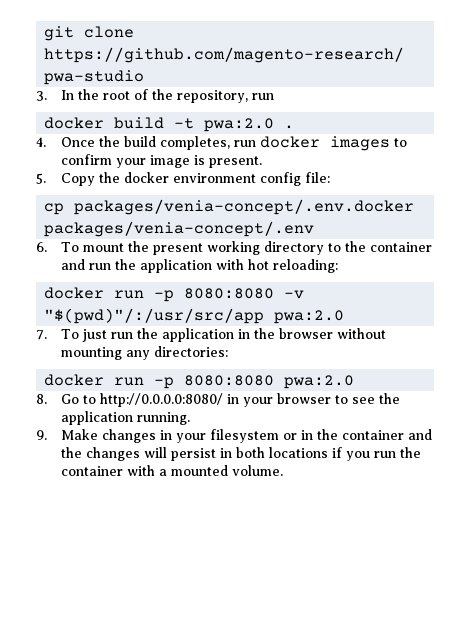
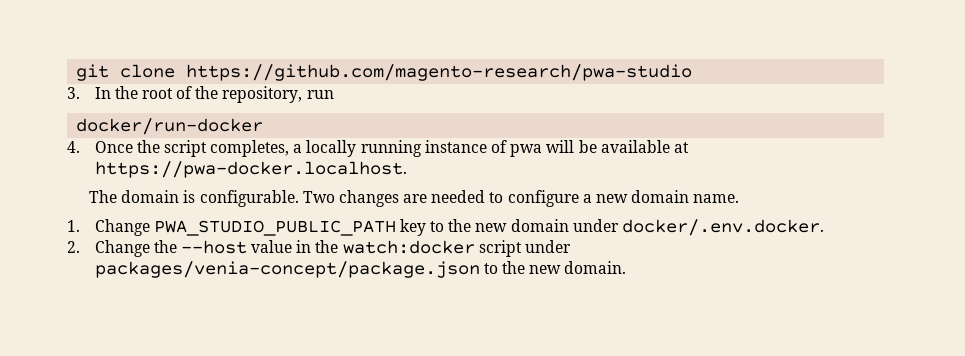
- docker build -t pwa:2.0 .
- 4. Once the build completes, run docker images to confirm your image is present.
- 5. Copy the docker environment config file:
- cp packages/venia-concept/.env.docker packages/venia-concept/.env
- 6. To mount the present working directory to the container and run the application with hot reloading:
- docker run -p 8080:8080 -v "$(pwd)"/:/usr/src/app pwa:2.0
- 7. To just run the application in the browser without mounting any directories:
- docker run -p 8080:8080 pwa:2.0
- 8. Go to http://0.0.0.0:8080/ in your browser to see the application running.
- 9. Make changes in your filesystem or in the container and the changes will persist in both locations if you run the container with a mounted volume.
+ docker/run-docker
+ 4. Once the script completes, a locally running instance of pwa will be available at https://pwa-docker.localhost.
+ The domain is configurable. Two changes are needed to configure a new domain name.
+ 1. Change PWA_STUDIO_PUBLIC_PATH key to the new domain under docker/.env.docker.
+ 2. Change the --host value in the watch:docker script under packages/venia-concept/package.json to the new domain.

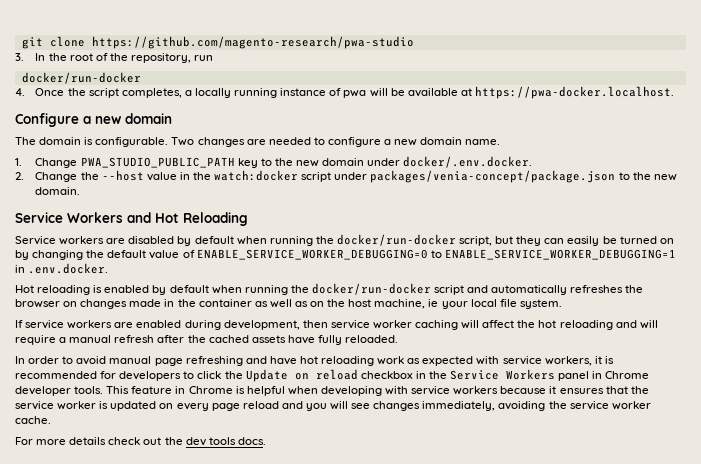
+ Configure a new domain
+ Service Workers and Hot Reloading
+ Service workers are disabled by default when running the docker/run-docker script, but they can easily be turned on by changing the default value of ENABLE_SERVICE_WORKER_DEBUGGING=0 to ENABLE_SERVICE_WORKER_DEBUGGING=1 in .env.docker.
+ Hot reloading is enabled by default when running the docker/run-docker script and automatically refreshes the browser on changes made in the container as well as on the host machine, ie your local file system.
+ If service workers are enabled during development, then service worker caching will affect the hot reloading and will require a manual refresh after the cached assets have fully reloaded.
+ In order to avoid manual page refreshing and have hot reloading work as expected with service workers, it is recommended for developers to click the Update on reload checkbox in the Service Workers panel in Chrome developer tools. This feature in Chrome is helpful when developing with service workers because it ensures that the service worker is updated on every page reload and you will see changes immediately, avoiding the service worker cache.
+ For more details check out the dev tools docs.

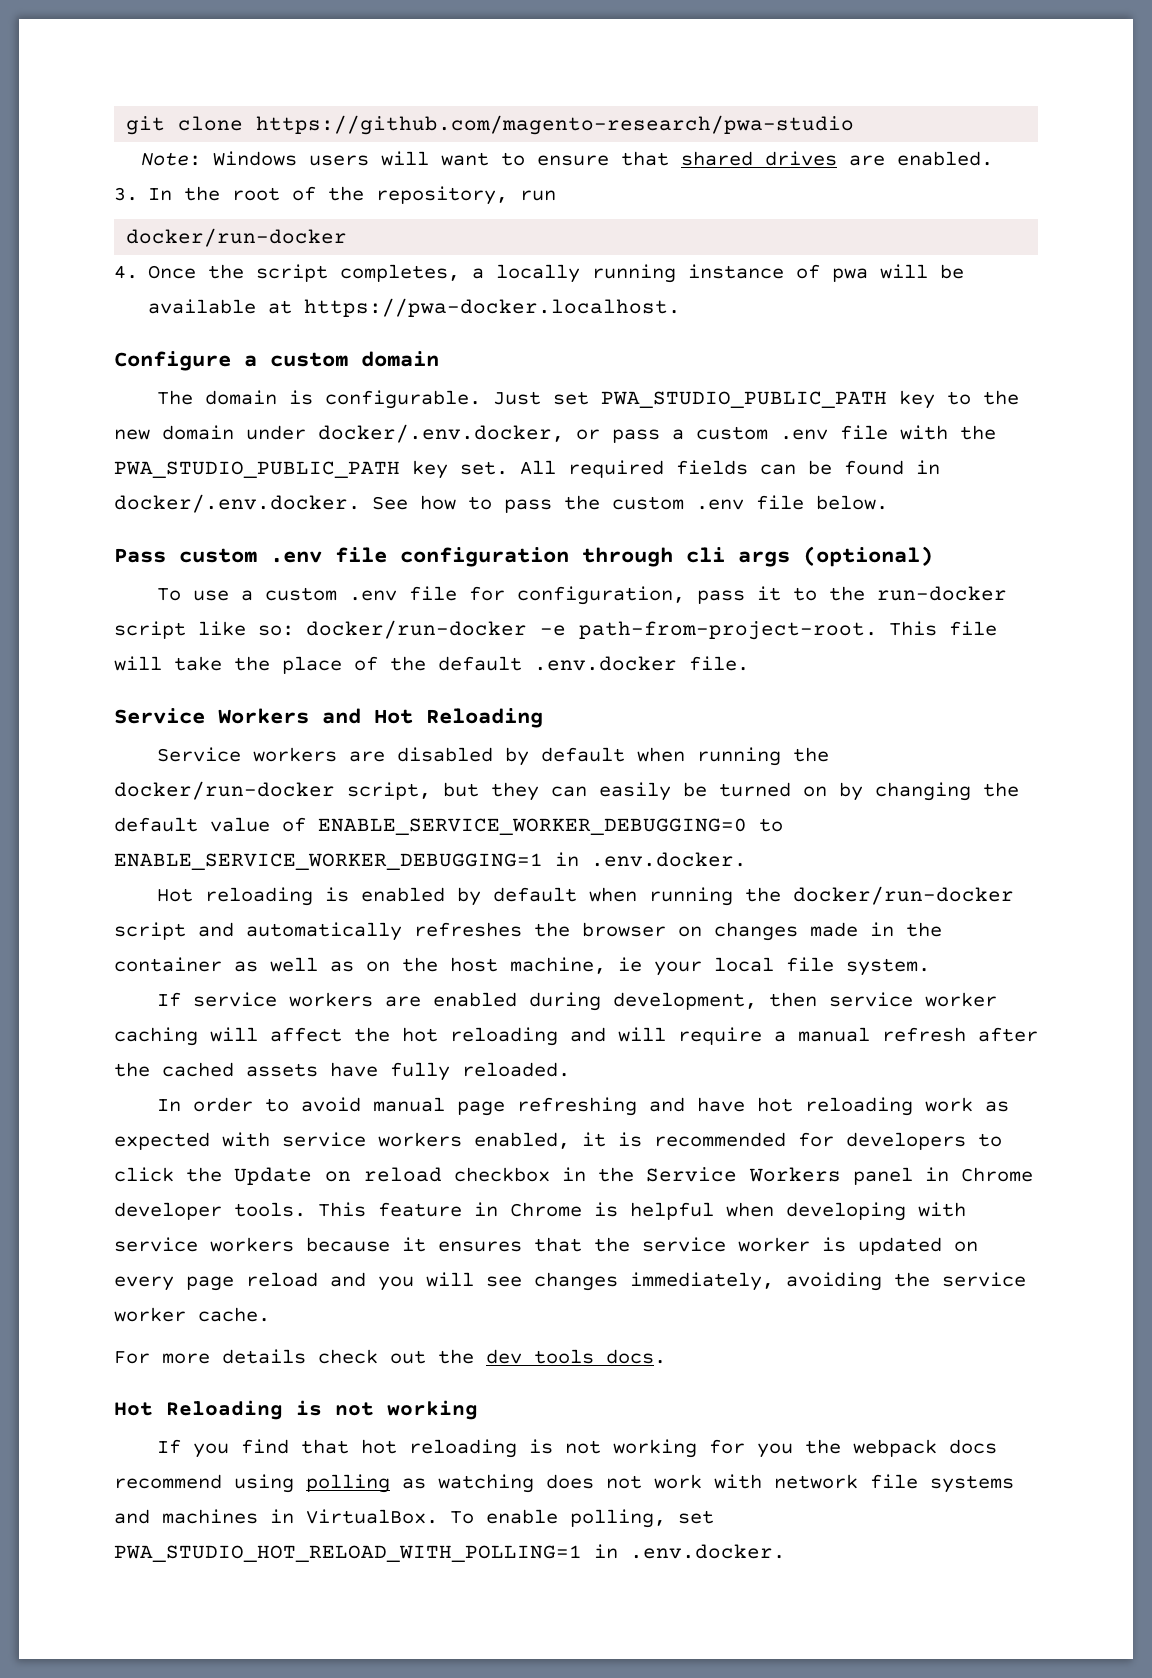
+ Note: Windows users will want to ensure that shared drives are enabled.
- Configure a new domain
+ Configure a custom domain
- Two changes are needed to configure a new domain name.
- 1. Change PWA_STUDIO_PUBLIC_PATH key to the new domain under docker/.env.docker.
- 2. Change the --host value in the watch:docker script under packages/venia-concept/package.json to the new domain.
+ Just set PWA_STUDIO_PUBLIC_PATH key to the new domain under docker/.env.docker, or pass a custom .env file with the PWA_STUDIO_PUBLIC_PATH key set. All required fields can be found in docker/.env.docker. See how to pass the custom .env file below.
+ Pass custom .env file configuration through cli args (optional)
+ To use a custom .env file for configuration, pass it to the run-docker script like so: docker/run-docker -e path-from-project-root. This file will take the place of the default .env.docker file.
- In order to avoid manual page refreshing and have hot reloading work as expected with service workers, it is recommended for developers to click the Update on reload checkbox in the Service Workers panel in Chrome developer tools.
+ In order to avoid manual page refreshing and have hot reloading work as expected with service workers enabled, it is recommended for developers to click the Update on reload checkbox in the Service Workers panel in Chrome developer tools.
+ Hot Reloading is not working
+ If you find that hot reloading is not working for you the webpack docs recommend using polling as watching does not work with network file systems and machines in VirtualBox. To enable polling, set PWA_STUDIO_HOT_RELOAD_WITH_POLLING=1 in .env.docker.

